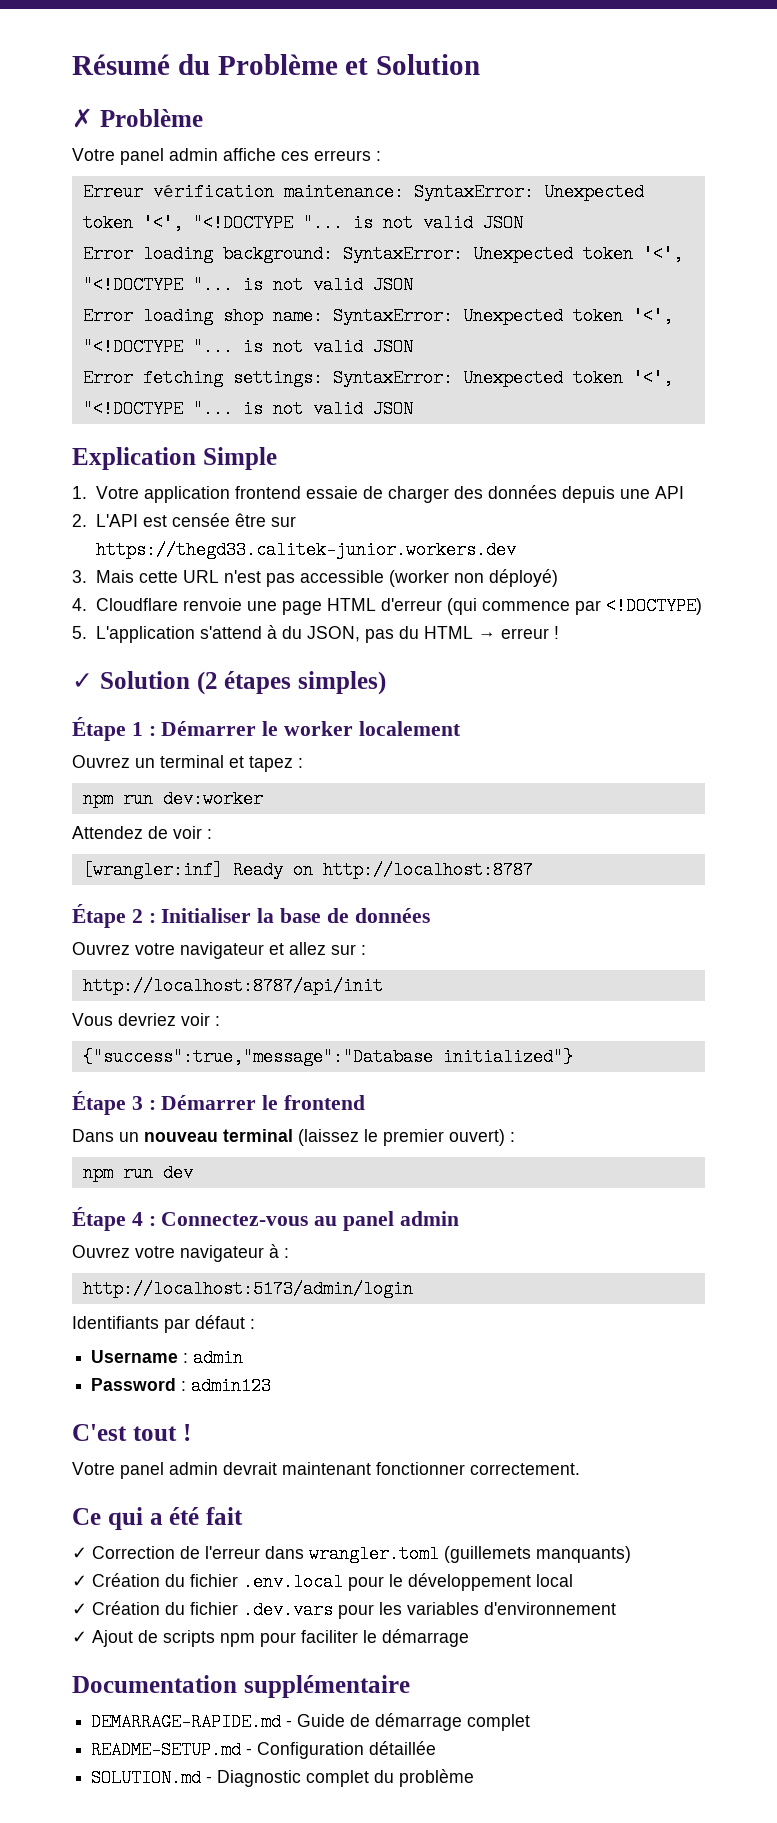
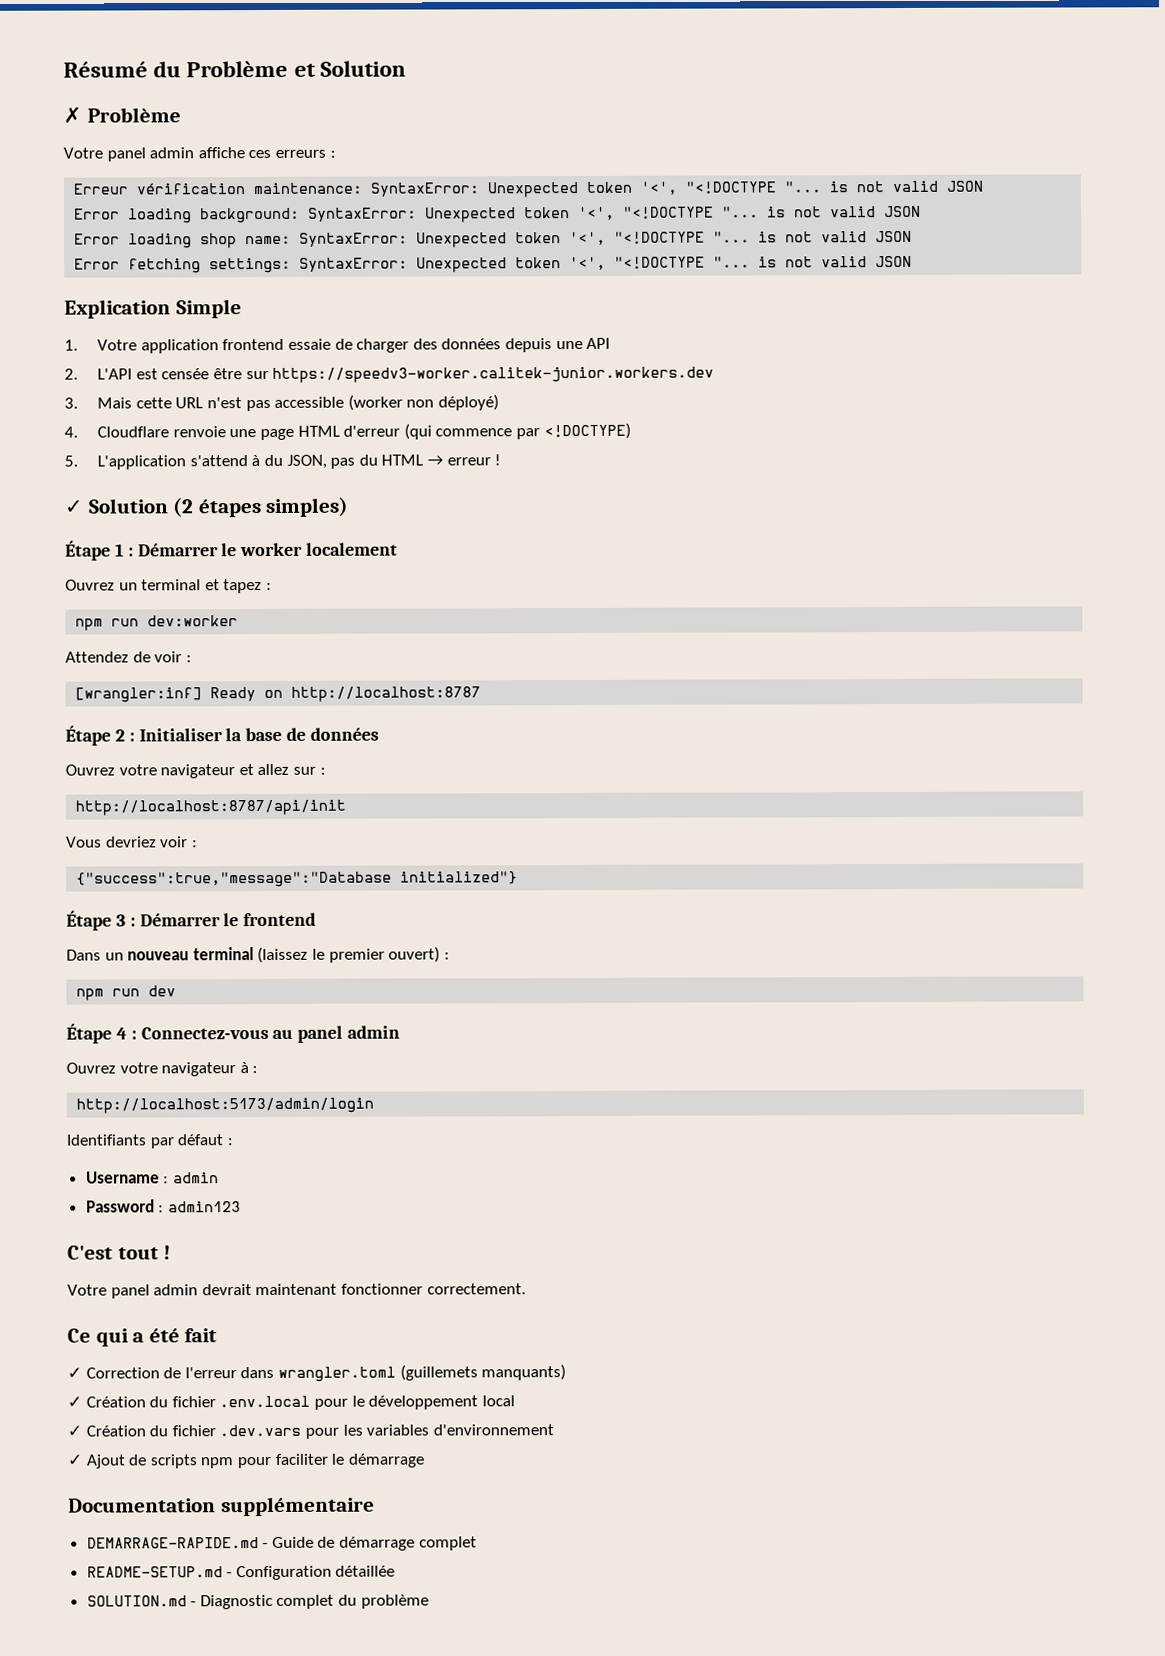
- 2. L'API est censée être sur https://thegd33.calitek-junior.workers.dev
+ 2. L'API est censée être sur https://speedv3-worker.calitek-junior.workers.dev

